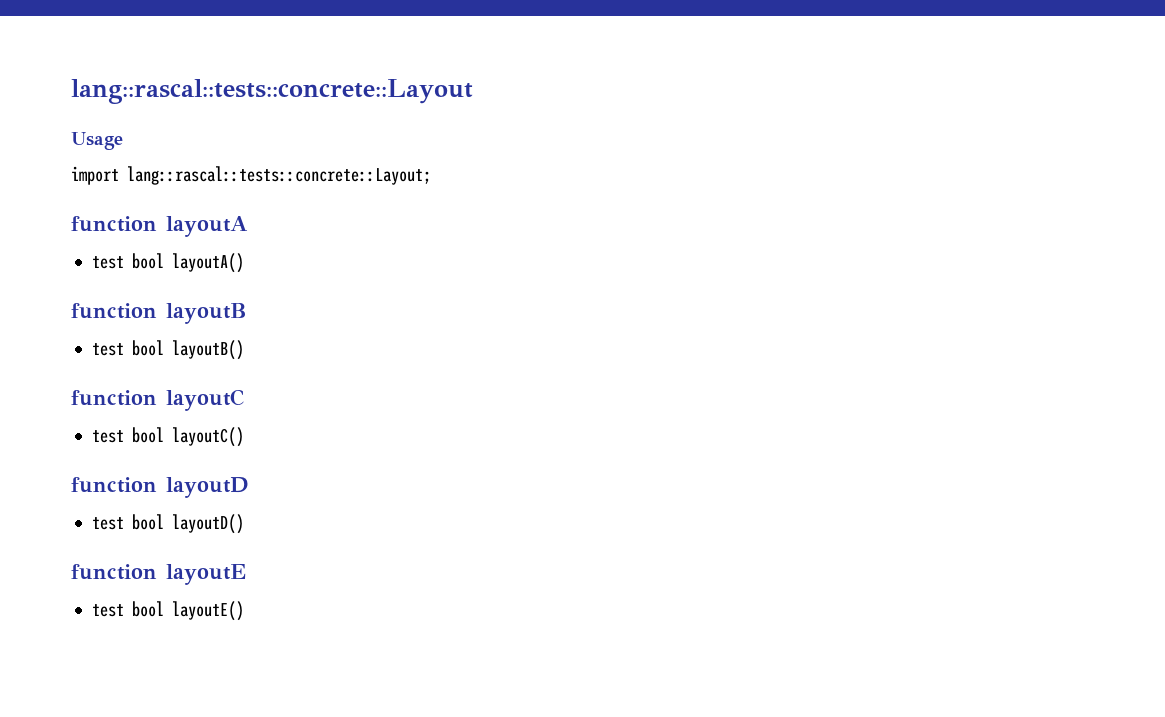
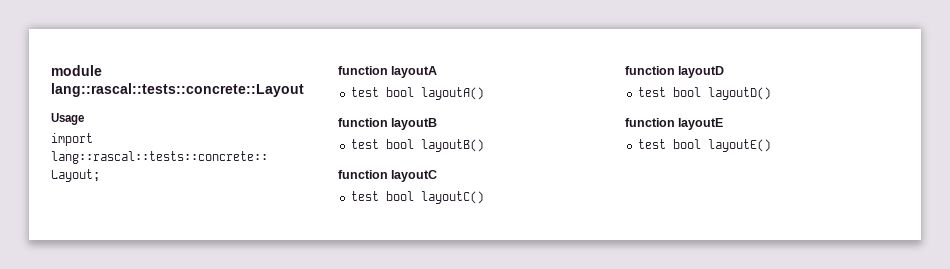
- lang::rascal::tests::concrete::Layout
+ module lang::rascal::tests::concrete::Layout

